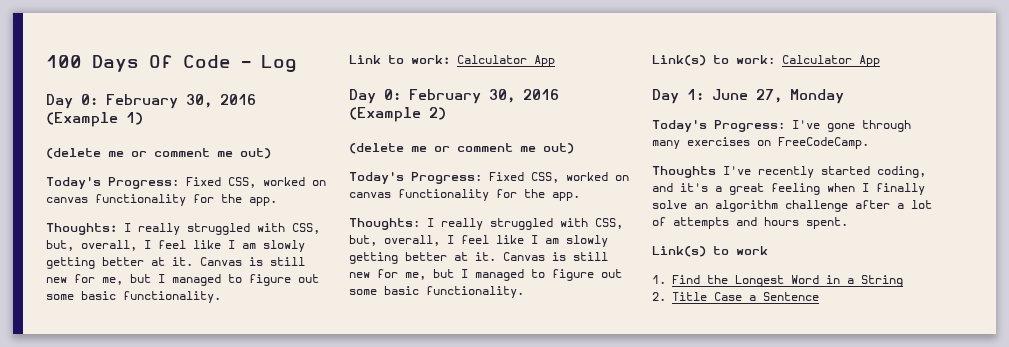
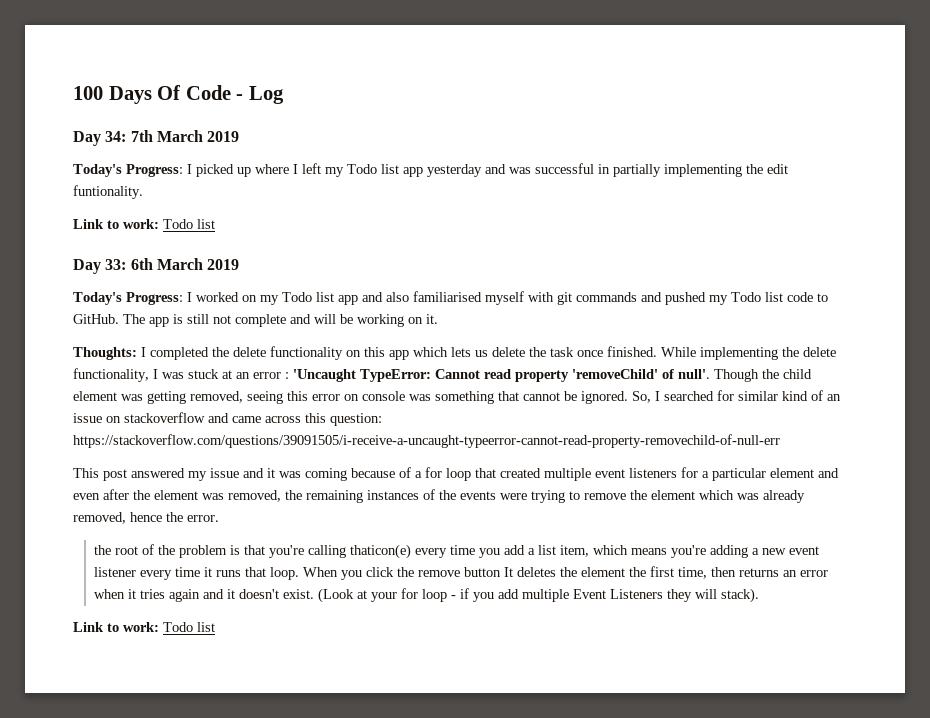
- Day 0: February 30, 2016 (Example 1)
- (delete me or comment me out)
- Today's Progress: Fixed CSS, worked on canvas functionality for the app.
- Thoughts: I really struggled with CSS, but, overall, I feel like I am slowly getting better at it. Canvas is still new for me, but I managed to figure out some basic functionality.
- Link to work: Calculator App
- Day 0: February 30, 2016 (Example 2)
- (delete me or comment me out)
- Today's Progress: Fixed CSS, worked on canvas functionality for the app.
- Thoughts: I really struggled with CSS, but, overall, I feel like I am slowly getting better at it. Canvas is still new for me, but I managed to figure out some basic functionality.
- Link(s) to work: Calculator App
- Day 1: June 27, Monday
- Today's Progress: I've gone through many exercises on FreeCodeCamp.
- Thoughts I've recently started coding, and it's a great feeling when I finally solve an algorithm challenge after a lot of attempts and hours spent.
- Link(s) to work
- 1. Find the Longest Word in a String
- 2. Title Case a Sentence
+ Day 34: 7th March 2019
+ Today's Progress: I picked up where I left my Todo list app yesterday and was successful in partially implementing the edit funtionality.
+ Link to work: Todo list
+ Day 33: 6th March 2019
+ Today's Progress: I worked on my Todo list app and also familiarised myself with git commands and pushed my Todo list code to GitHub. The app is still not complete and will be working on it.
+ Thoughts: I completed the delete functionality on this app which lets us delete the task once finished. While implementing the delete functionality, I was stuck at an error : 'Uncaught TypeError: Cannot read property 'removeChild' of null'. Though the child element was getting removed, seeing this error on console was something that cannot be ignored. So, I searched for similar kind of an issue on stackoverflow and came across this question: https://stackoverflow.com/questions/39091505/i-receive-a-uncaught-typeerror-cannot-read-property-removechild-of-null-err
+ This post answered my issue and it was coming because of a for loop that created multiple event listeners for a particular element and even after the element was removed, the remaining instances of the events were trying to remove the element which was already removed, hence the error.
+ the root of the problem is that you're calling thaticon(e) every time you add a list item, which means you're adding a new event listener every time it runs that loop. When you click the remove button It deletes the element the first time, then returns an error when it tries again and it doesn't exist. (Look at your for loop - if you add multiple Event Listeners they will stack).
+ Link to work: Todo list

